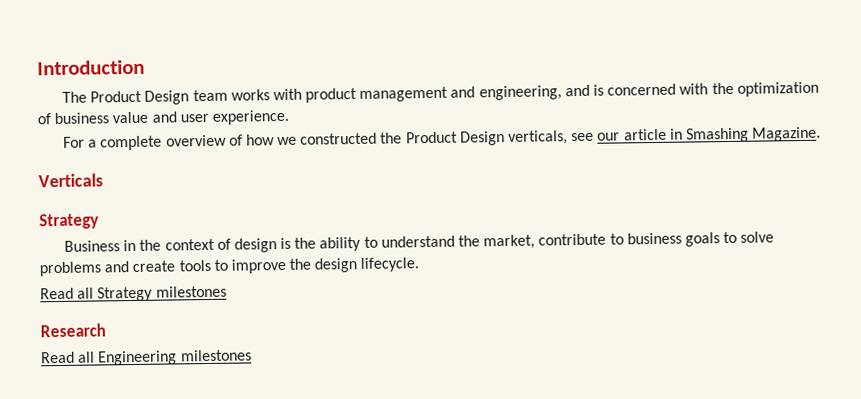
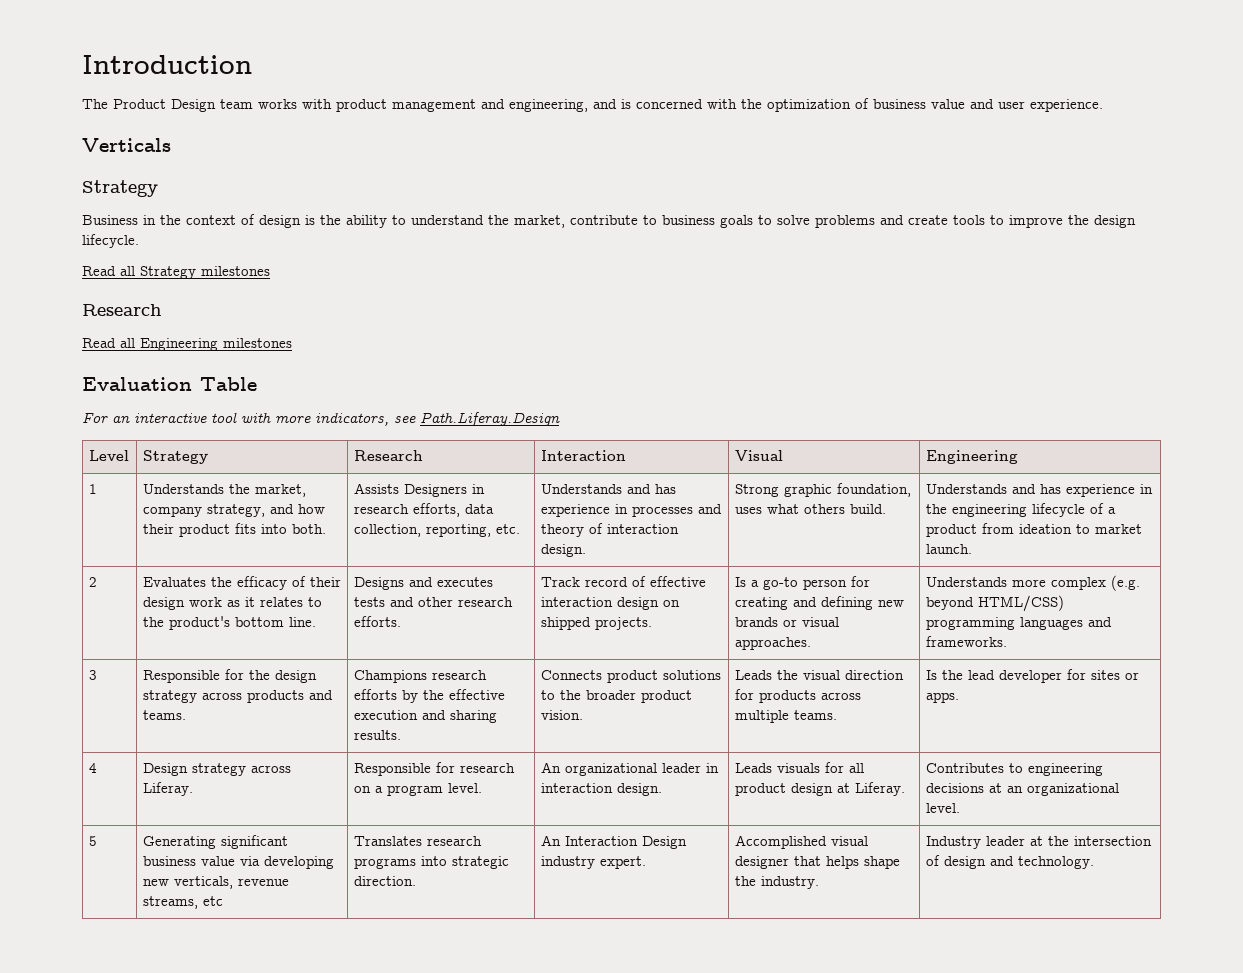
- For a complete overview of how we constructed the Product Design verticals, see our article in Smashing Magazine.
+ Evaluation Table
+ For an interactive tool with more indicators, see Path.Liferay.Design
+ Level | Strategy | Research | Interaction | Visual | Engineering
+ 1 | Understands the market, company strategy, and how their product fits into both. | Assists Designers in research efforts, data collection, reporting, etc. | Understands and has experience in processes and theory of interaction design. | Strong graphic foundation, uses what others build. | Understands and has experience in the engineering lifecycle of a product from ideation to market launch.
+ 2 | Evaluates the efficacy of their design work as it relates to the product's bottom line. | Designs and executes tests and other research efforts. | Track record of effective interaction design on shipped projects. | Is a go-to person for creating and defining new brands or visual approaches. | Understands more complex (e.g. beyond HTML/CSS) programming languages and frameworks.
+ 3 | Responsible for the design strategy across products and teams. | Champions research efforts by the effective execution and sharing results. | Connects product solutions to the broader product vision. | Leads the visual direction for products across multiple teams. | Is the lead developer for sites or apps.
+ 4 | Design strategy across Liferay. | Responsible for research on a program level. | An organizational leader in interaction design. | Leads visuals for all product design at Liferay. | Contributes to engineering decisions at an organizational level.
+ 5 | Generating significant business value via developing new verticals, revenue streams, etc | Translates research programs into strategic direction. | An Interaction Design industry expert. | Accomplished visual designer that helps shape the industry. | Industry leader at the intersection of design and technology.

